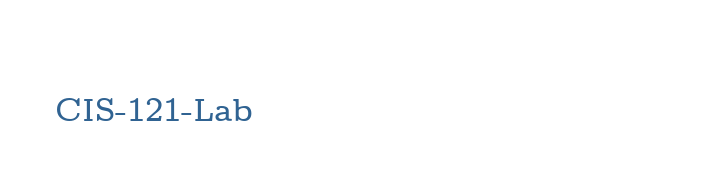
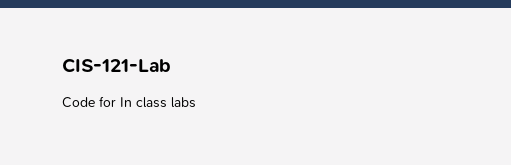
+ Code for In class labs

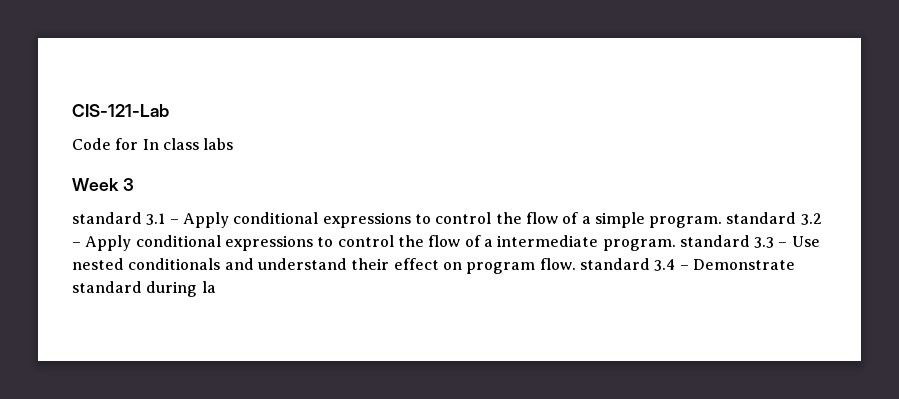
+ Week 3
+ standard 3.1 – Apply conditional expressions to control the flow of a simple program. standard 3.2 – Apply conditional expressions to control the flow of a intermediate program. standard 3.3 – Use nested conditionals and understand their effect on program flow. standard 3.4 – Demonstrate standard during la

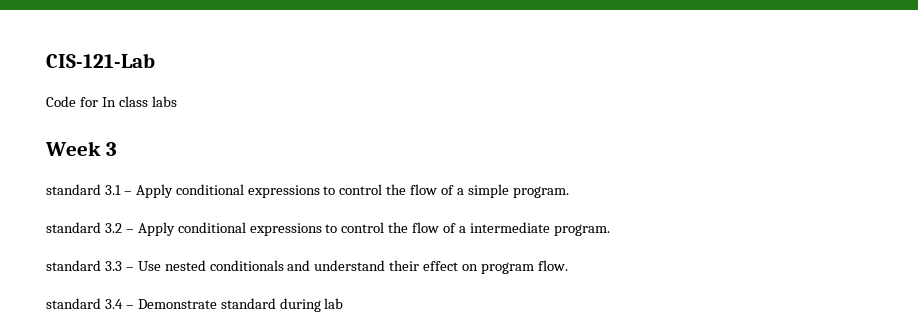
- standard 3.1 – Apply conditional expressions to control the flow of a simple program. standard 3.2 – Apply conditional expressions to control the flow of a intermediate program. standard 3.3 – Use nested conditionals and understand their effect on program flow. standard 3.4 – Demonstrate standard during la
+ standard 3.1 – Apply conditional expressions to control the flow of a simple program.
+ standard 3.2 – Apply conditional expressions to control the flow of a intermediate program.
+ standard 3.3 – Use nested conditionals and understand their effect on program flow.
+ standard 3.4 – Demonstrate standard during lab

